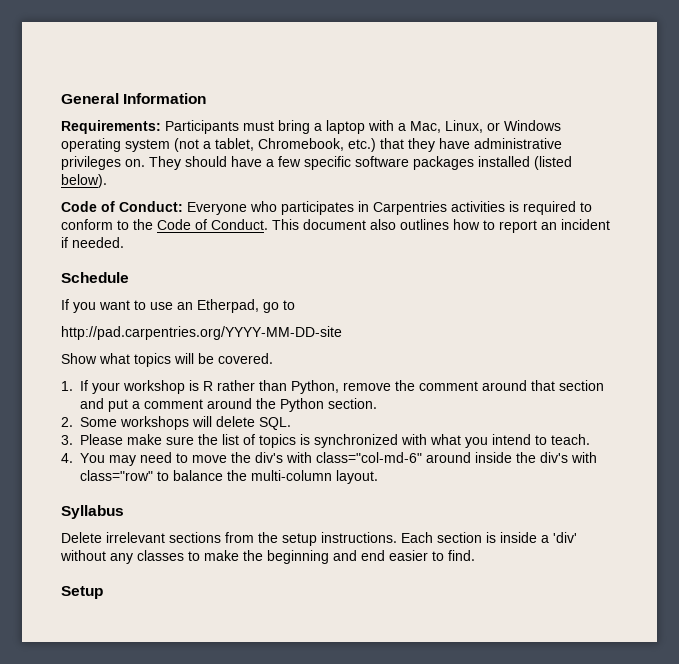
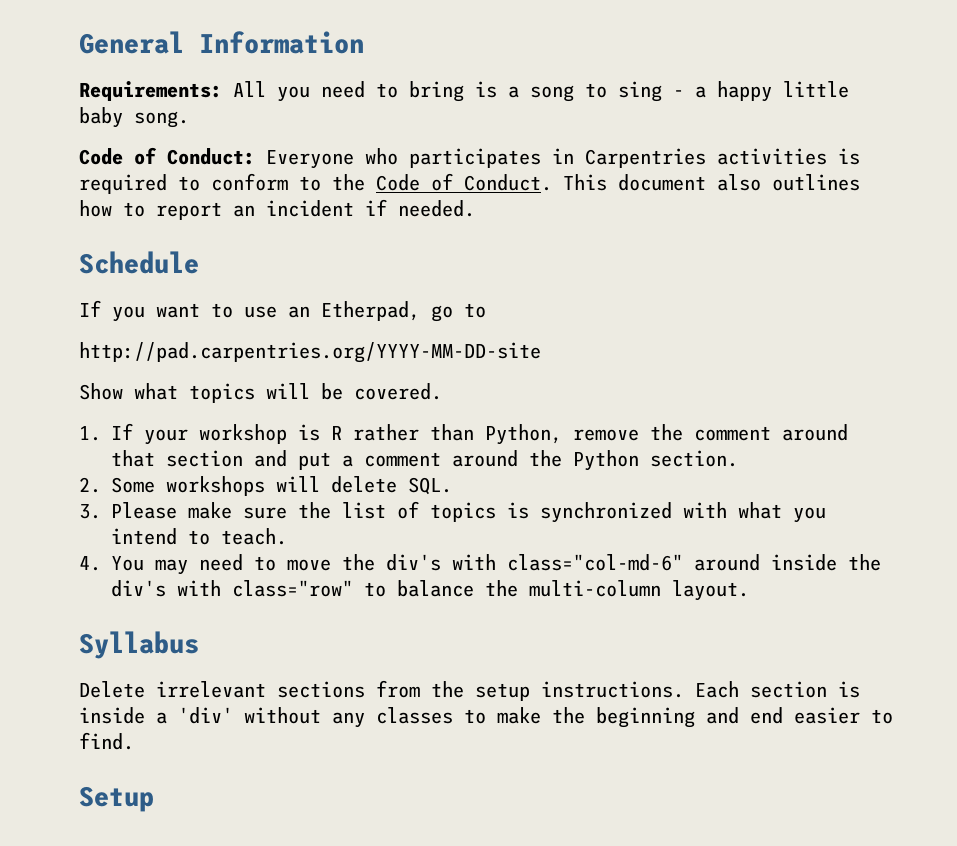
- Requirements: Participants must bring a laptop with a Mac, Linux, or Windows operating system (not a tablet, Chromebook, etc.) that they have administrative privileges on. They should have a few specific software packages installed (listed below).
+ Requirements: All you need to bring is a song to sing - a happy little baby song.

